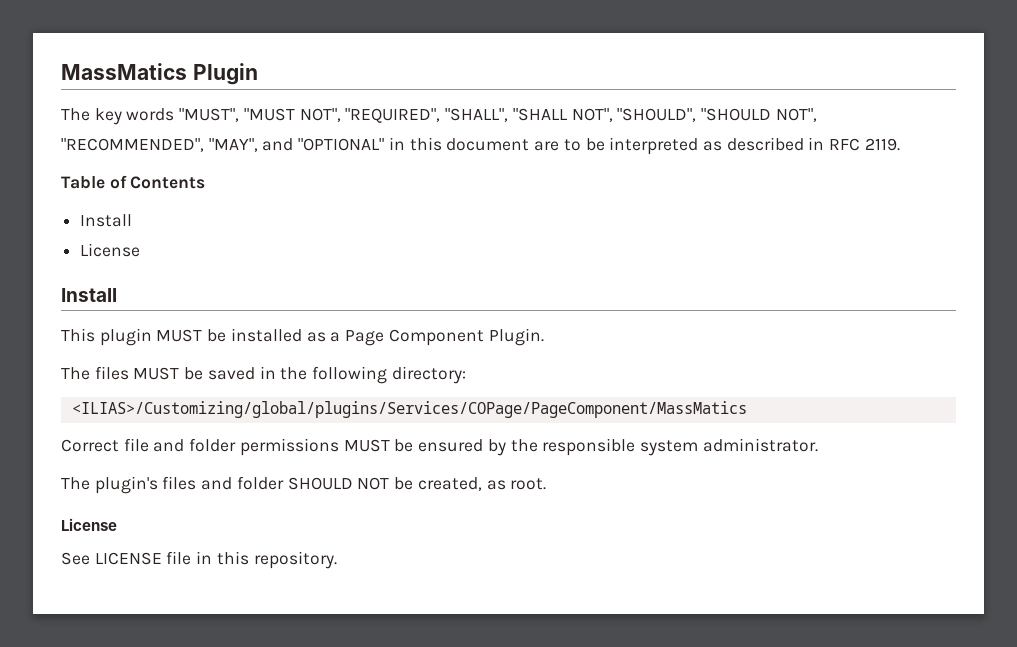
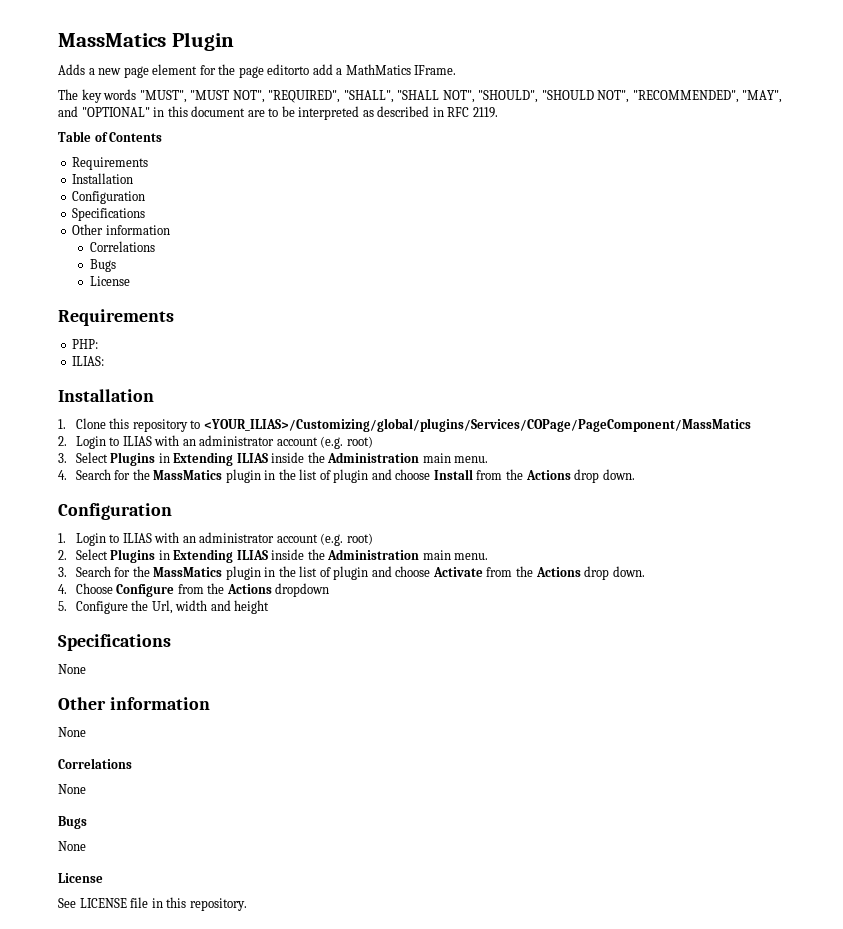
+ Adds a new page element for the page editorto add a MathMatics IFrame.
  Table of Contents
- Install
+ Requirements
+ Installation
+ Configuration
+ Specifications
+ Other information
+ Correlations
+ Bugs
  License
- Install
- This plugin MUST be installed as a Page Component Plugin.
- The files MUST be saved in the following directory:
- <ILIAS>/Customizing/global/plugins/Services/COPage/PageComponent/MassMatics
- Correct file and folder permissions MUST be ensured by the responsible system administrator.
- The plugin's files and folder SHOULD NOT be created, as root.
+ Requirements
+ PHP:
+ ILIAS:
+ Installation
+ 1. Clone this repository to <YOUR_ILIAS>/Customizing/global/plugins/Services/COPage/PageComponent/MassMatics
+ 2. Login to ILIAS with an administrator account (e.g. root)
+ 3. Select Plugins in Extending ILIAS inside the Administration main menu.
+ 4. Search for the MassMatics plugin in the list of plugin and choose Install from the Actions drop down.
+ Configuration
+ 1. Login to ILIAS with an administrator account (e.g. root)
+ 2. Select Plugins in Extending ILIAS inside the Administration main menu.
+ 3. Search for the MassMatics plugin in the list of plugin and choose Activate from the Actions drop down.
+ 4. Choose Configure from the Actions dropdown
+ 5. Configure the Url, width and height
+ Specifications
+ None
+ Other information
+ None
+ Correlations
+ None
+ Bugs
+ None

